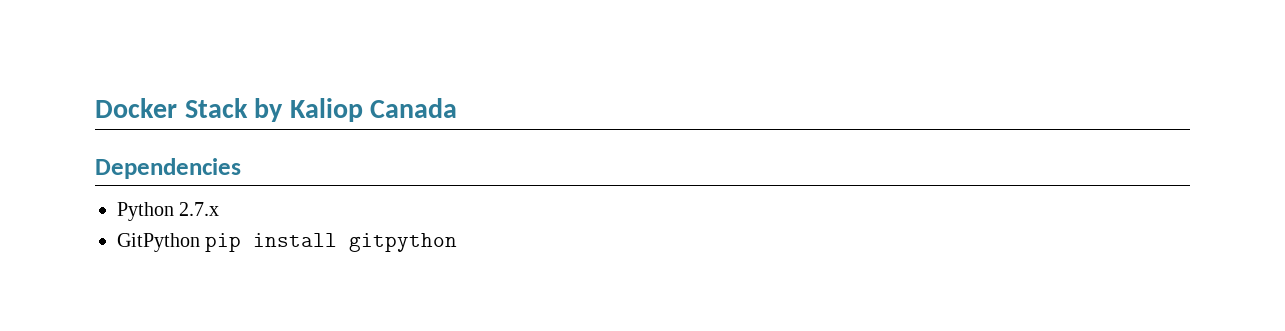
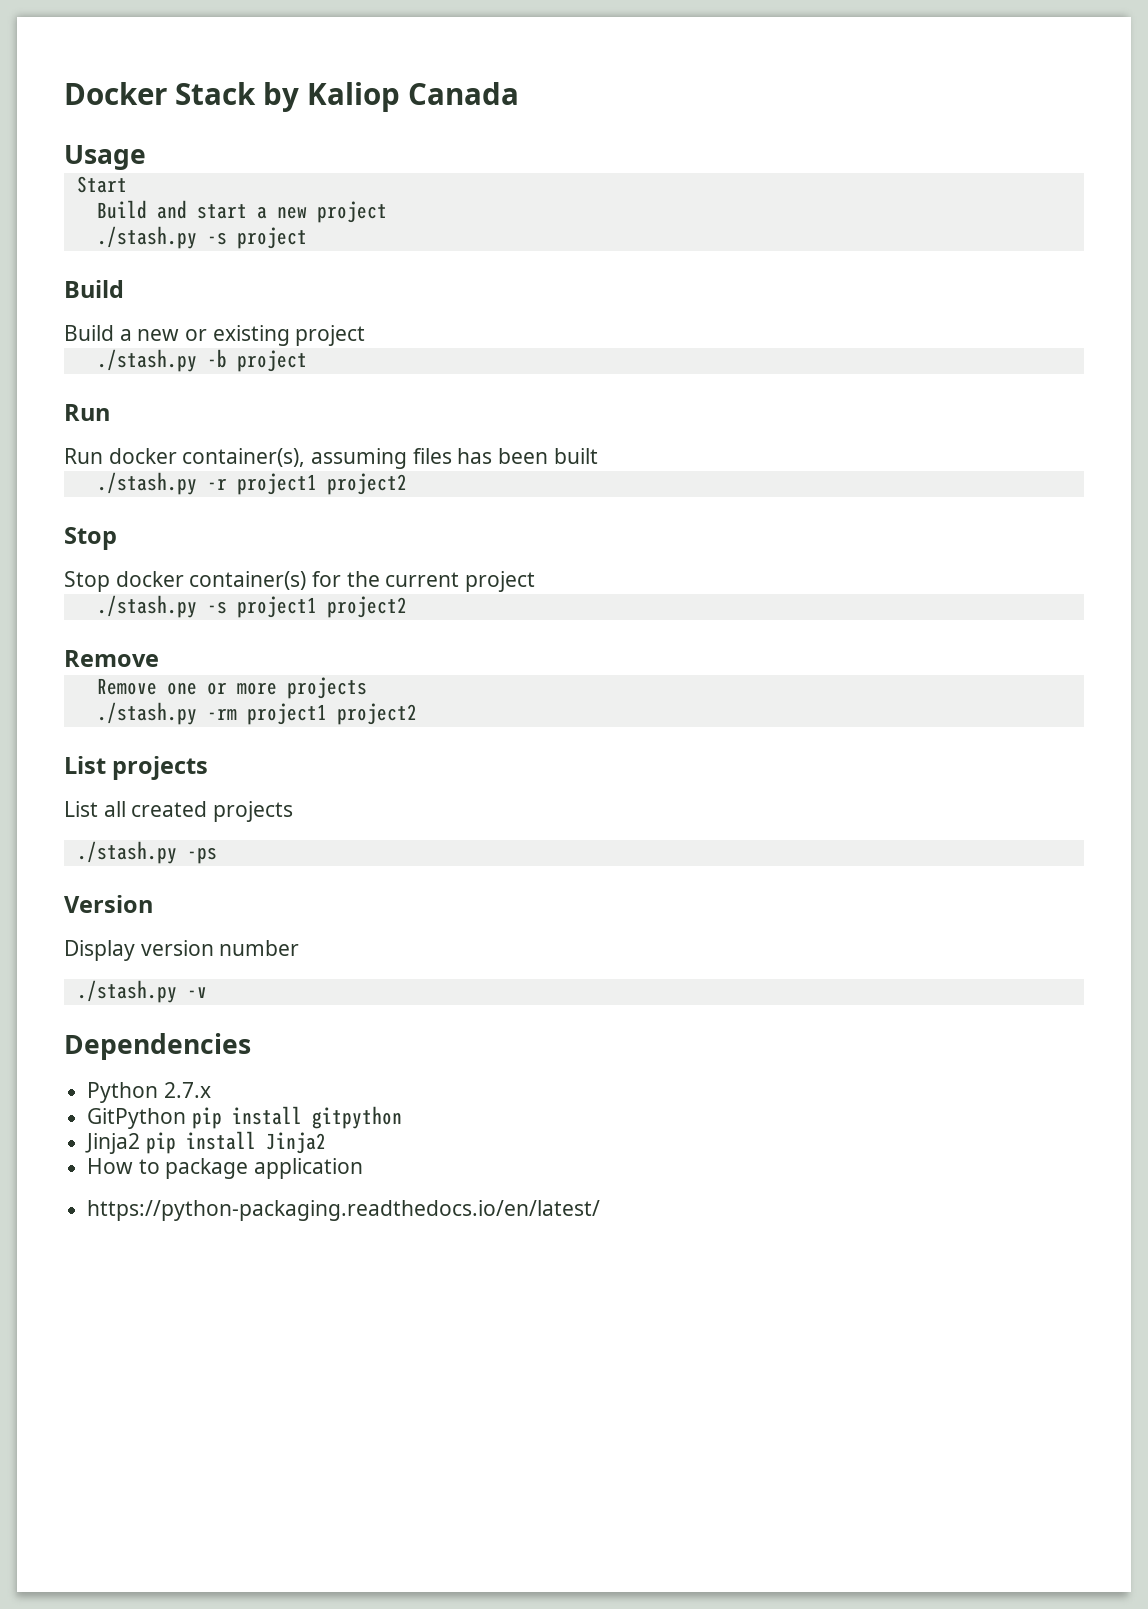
+ Usage
+ Start
+ Build and start a new project
+ ./stash.py -s project
+ Build
+ Build a new or existing project
+ ./stash.py -b project
+ Run
+ Run docker container(s), assuming files has been built
+ ./stash.py -r project1 project2
+ Stop
+ Stop docker container(s) for the current project
+ ./stash.py -s project1 project2
+ Remove
+ Remove one or more projects
+ ./stash.py -rm project1 project2
+ List projects
+ List all created projects
+ ./stash.py -ps
+ Version
+ Display version number
+ ./stash.py -v
+ Jinja2 pip install Jinja2
+ How to package application
+ https://python-packaging.readthedocs.io/en/latest/

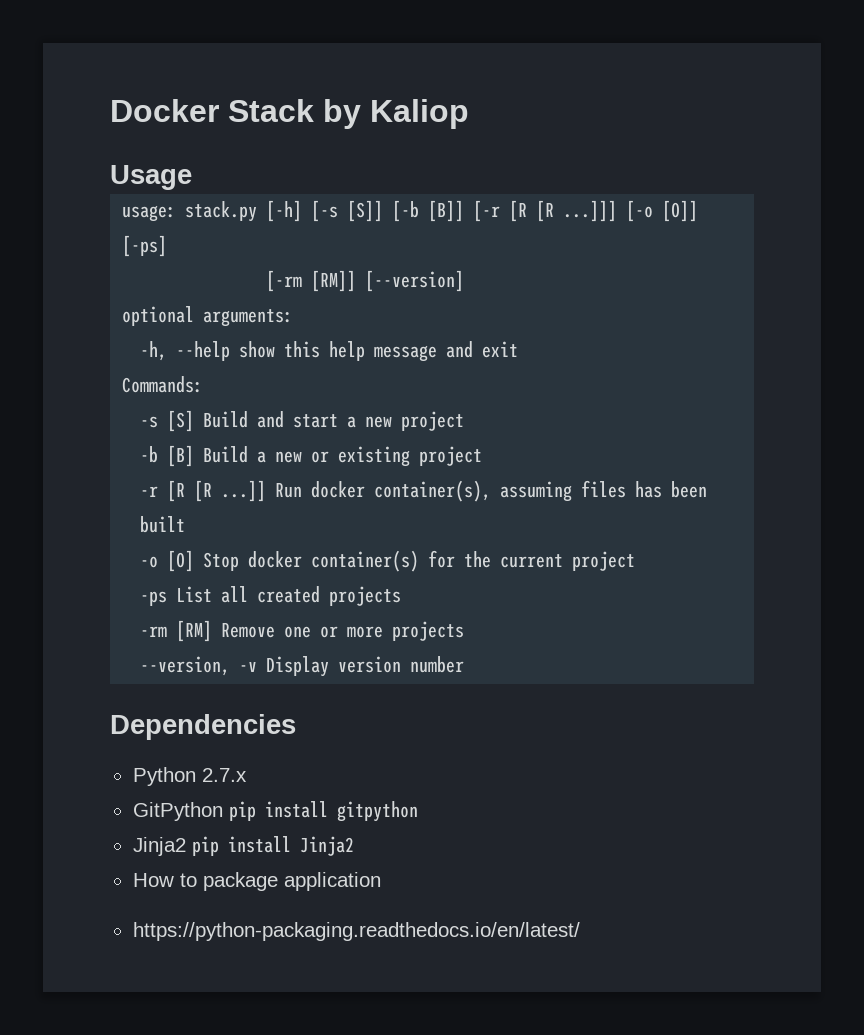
- Docker Stack by Kaliop Canada
+ Docker Stack by Kaliop
- Start
- Build and start a new project
+ usage: stack.py [-h] [-s [S]] [-b [B]] [-r [R [R ...]]] [-o [O]] [-ps]
+ [-rm [RM]] [--version]
+ optional arguments:
+ -h, --help show this help message and exit
+ Commands:
+ -s [S] Build and start a new project
- ./stash.py -s project
- Build
- Build a new or existing project
+ -b [B] Build a new or existing project
- ./stash.py -b project
- Run
- Run docker container(s), assuming files has been built
+ -r [R [R ...]] Run docker container(s), assuming files has been built
- ./stash.py -r project1 project2
- Stop
- Stop docker container(s) for the current project
+ -o [O] Stop docker container(s) for the current project
- ./stash.py -s project1 project2
- Remove
- Remove one or more projects
+ -ps List all created projects
+ -rm [RM] Remove one or more projects
- ./stash.py -rm project1 project2
- List projects
- List all created projects
- ./stash.py -ps
- Version
- Display version number
+ --version, -v Display version number
- ./stash.py -v

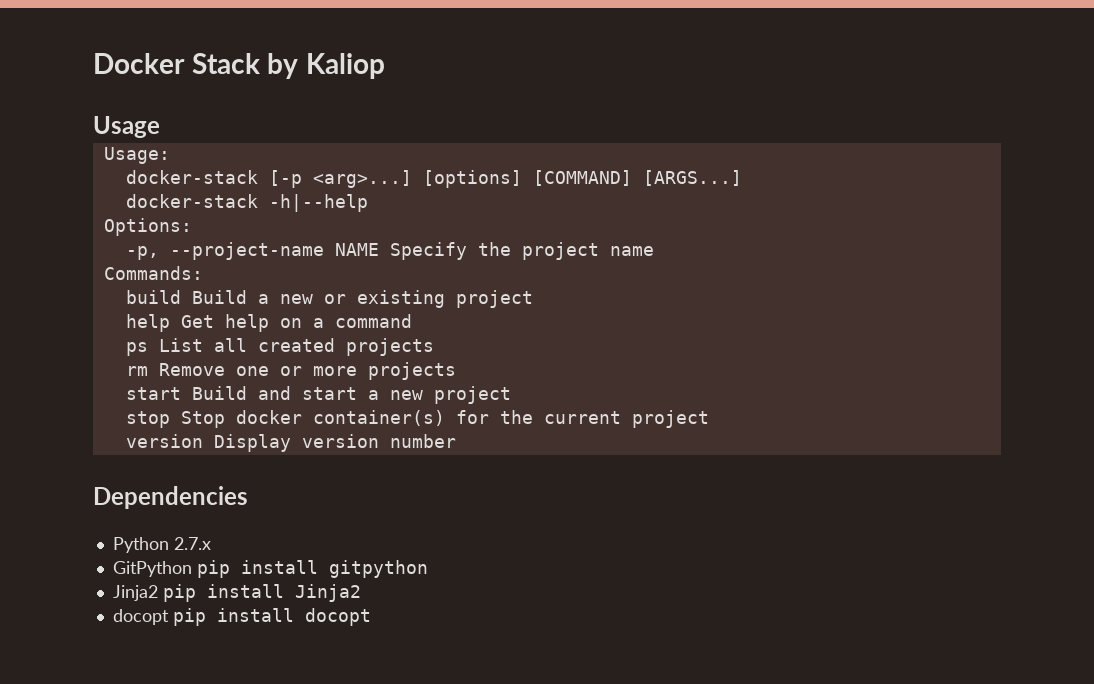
- usage: stack.py [-h] [-s [S]] [-b [B]] [-r [R [R ...]]] [-o [O]] [-ps]
- [-rm [RM]] [--version]
- optional arguments:
- -h, --help show this help message and exit
+ Usage:
+ docker-stack [-p <arg>...] [options] [COMMAND] [ARGS...]
+ docker-stack -h|--help
+ Options:
+ -p, --project-name NAME Specify the project name
  Commands:
- -s [S] Build and start a new project
+ build Build a new or existing project
+ help Get help on a command
+ ps List all created projects
+ rm Remove one or more projects
+ start Build and start a new project
- -b [B] Build a new or existing project
- -r [R [R ...]] Run docker container(s), assuming files has been built
- -o [O] Stop docker container(s) for the current project
+ stop Stop docker container(s) for the current project
- -ps List all created projects
- -rm [RM] Remove one or more projects
- --version, -v Display version number
+ version Display version number
- How to package application
- https://python-packaging.readthedocs.io/en/latest/
+ docopt pip install docopt

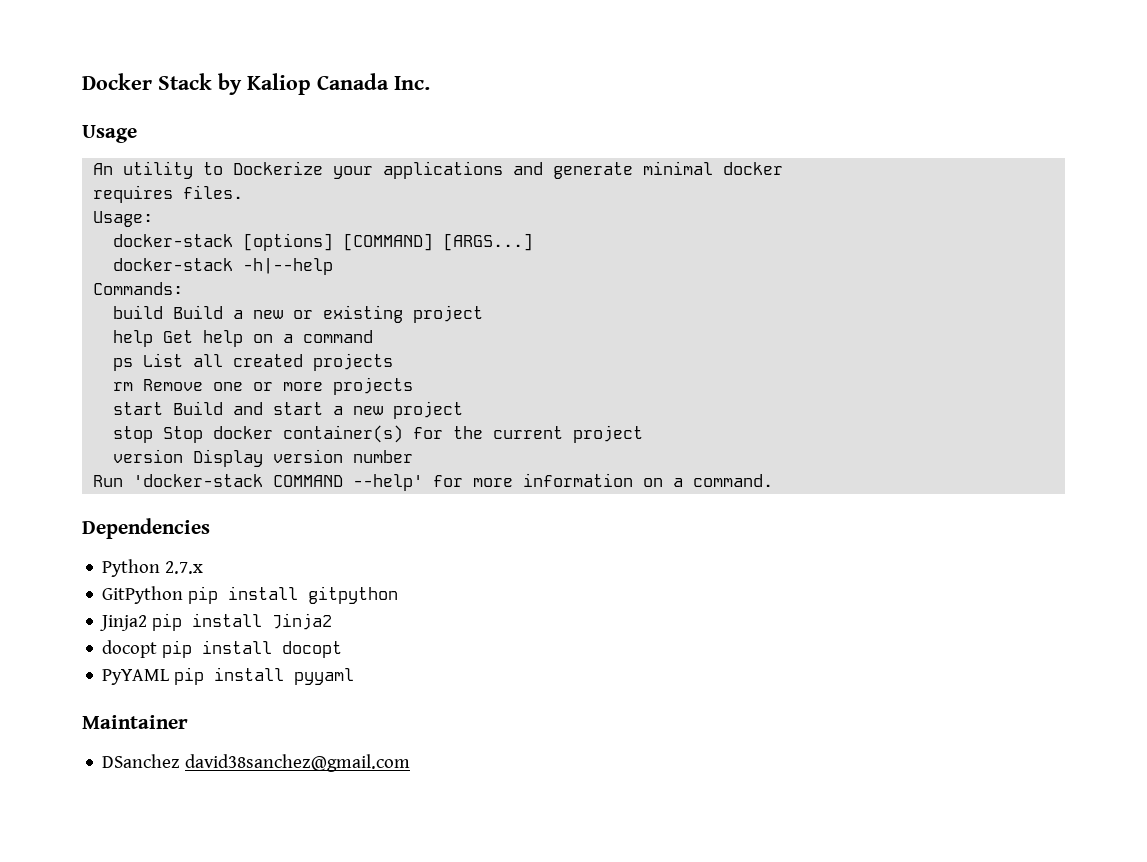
- Docker Stack by Kaliop
+ Docker Stack by Kaliop Canada Inc.
+ An utility to Dockerize your applications and generate minimal docker
+ requires files.
- docker-stack [-p <arg>...] [options] [COMMAND] [ARGS...]
+ docker-stack [options] [COMMAND] [ARGS...]
- Options:
- -p, --project-name NAME Specify the project name
+ Run 'docker-stack COMMAND --help' for more information on a command.
+ PyYAML pip install pyyaml
+ Maintainer
+ DSanchez david38sanchez@gmail.com

